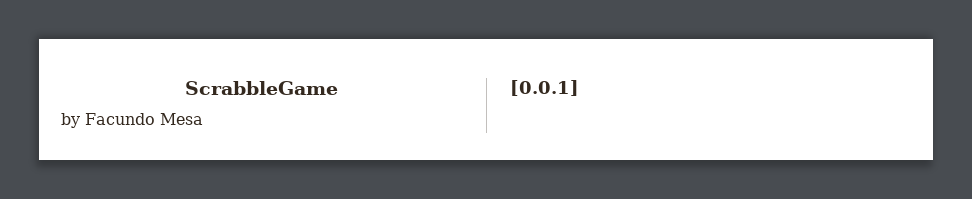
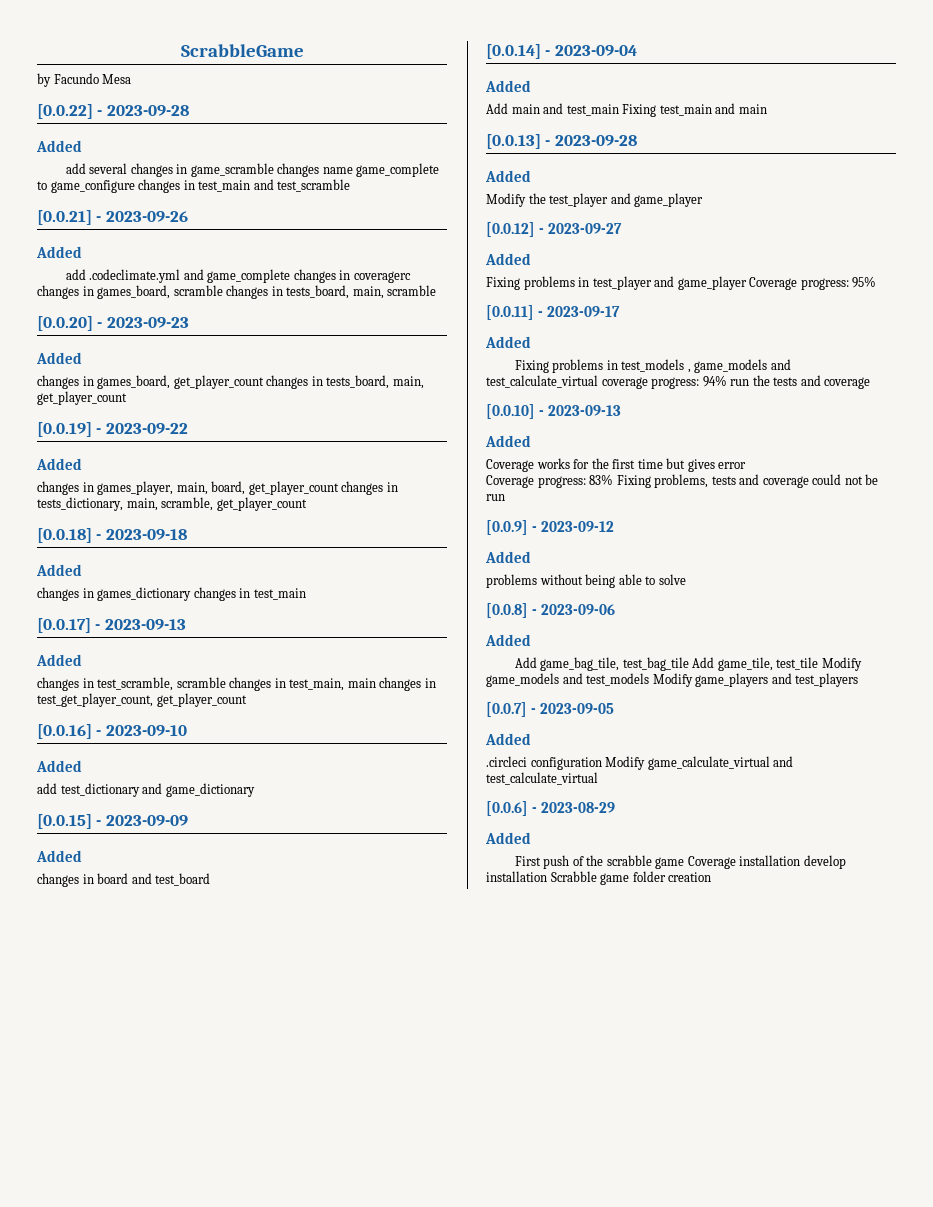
- [0.0.1]
+ [0.0.22] - 2023-09-28
+ Added
+ add several changes in game_scramble changes name game_complete to game_configure changes in test_main and test_scramble
+ [0.0.21] - 2023-09-26
+ Added
+ add .codeclimate.yml and game_complete changes in coveragerc changes in games_board, scramble changes in tests_board, main, scramble
+ [0.0.20] - 2023-09-23
+ Added
+ changes in games_board, get_player_count changes in tests_board, main, get_player_count
+ [0.0.19] - 2023-09-22
+ Added
+ changes in games_player, main, board, get_player_count changes in tests_dictionary, main, scramble, get_player_count
+ [0.0.18] - 2023-09-18
+ Added
+ changes in games_dictionary changes in test_main
+ [0.0.17] - 2023-09-13
+ Added
+ changes in test_scramble, scramble changes in test_main, main changes in test_get_player_count, get_player_count
+ [0.0.16] - 2023-09-10
+ Added
+ add test_dictionary and game_dictionary
+ [0.0.15] - 2023-09-09
+ Added
+ changes in board and test_board
+ [0.0.14] - 2023-09-04
+ Added
+ Add main and test_main Fixing test_main and main
+ [0.0.13] - 2023-09-28
+ Added
+ Modify the test_player and game_player
+ [0.0.12] - 2023-09-27
+ Added
+ Fixing problems in test_player and game_player Coverage progress: 95%
+ [0.0.11] - 2023-09-17
+ Added
+ Fixing problems in test_models , game_models and test_calculate_virtual coverage progress: 94% run the tests and coverage
+ [0.0.10] - 2023-09-13
+ Added
+ Coverage works for the first time but gives error
+ Coverage progress: 83% Fixing problems, tests and coverage could not be run
+ [0.0.9] - 2023-09-12
+ Added
+ problems without being able to solve
+ [0.0.8] - 2023-09-06
+ Added
+ Add game_bag_tile, test_bag_tile Add game_tile, test_tile Modify game_models and test_models Modify game_players and test_players
+ [0.0.7] - 2023-09-05
+ Added
+ .circleci configuration Modify game_calculate_virtual and test_calculate_virtual
+ [0.0.6] - 2023-08-29
+ Added
+ First push of the scrabble game Coverage installation develop installation Scrabble game folder creation

